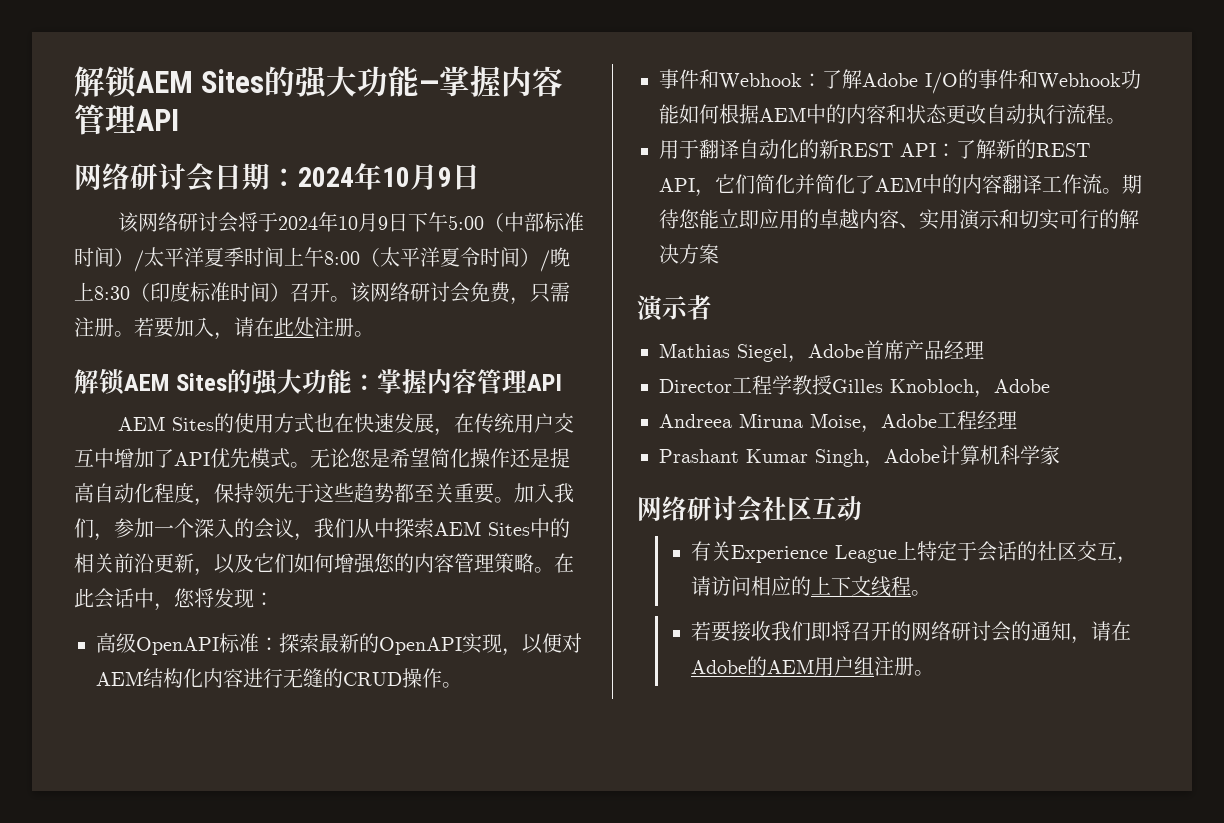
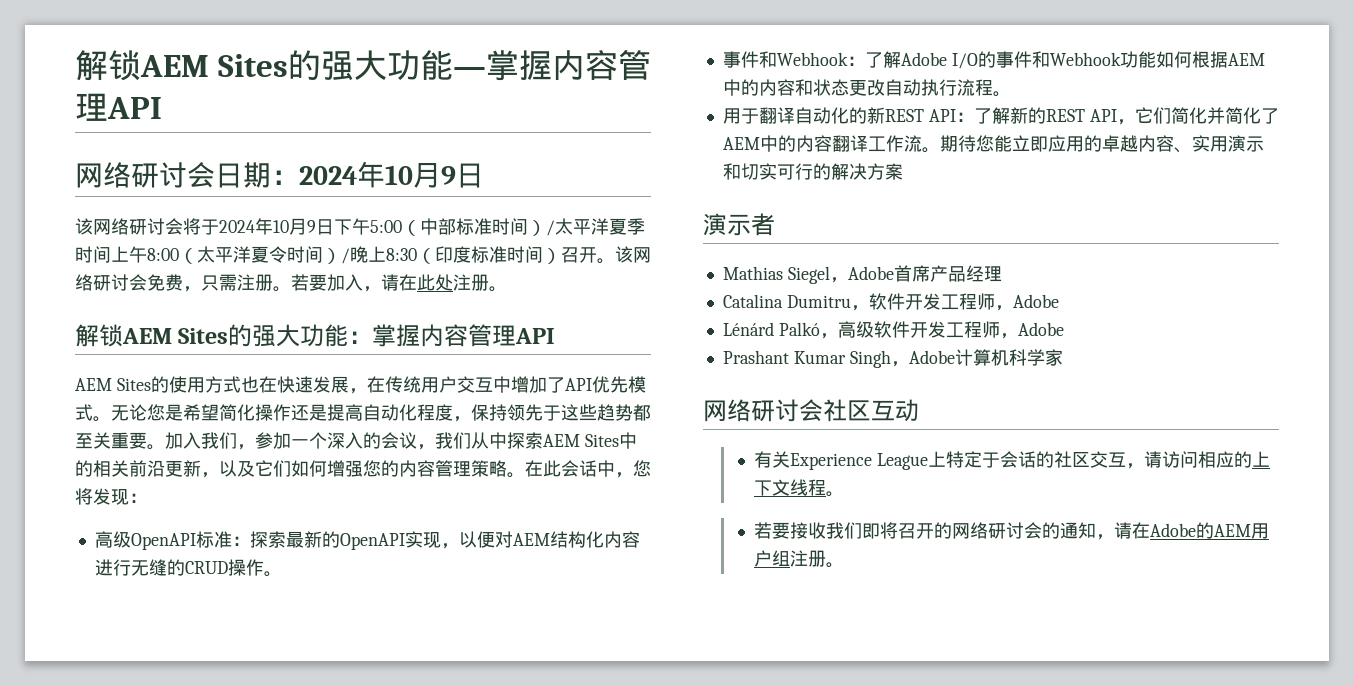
- Director工程学教授Gilles Knobloch，Adobe
- Andreea Miruna Moise，Adobe工程经理
+ Catalina Dumitru，软件开发工程师，Adobe
+ Lénárd Palkó，高级软件开发工程师，Adobe

